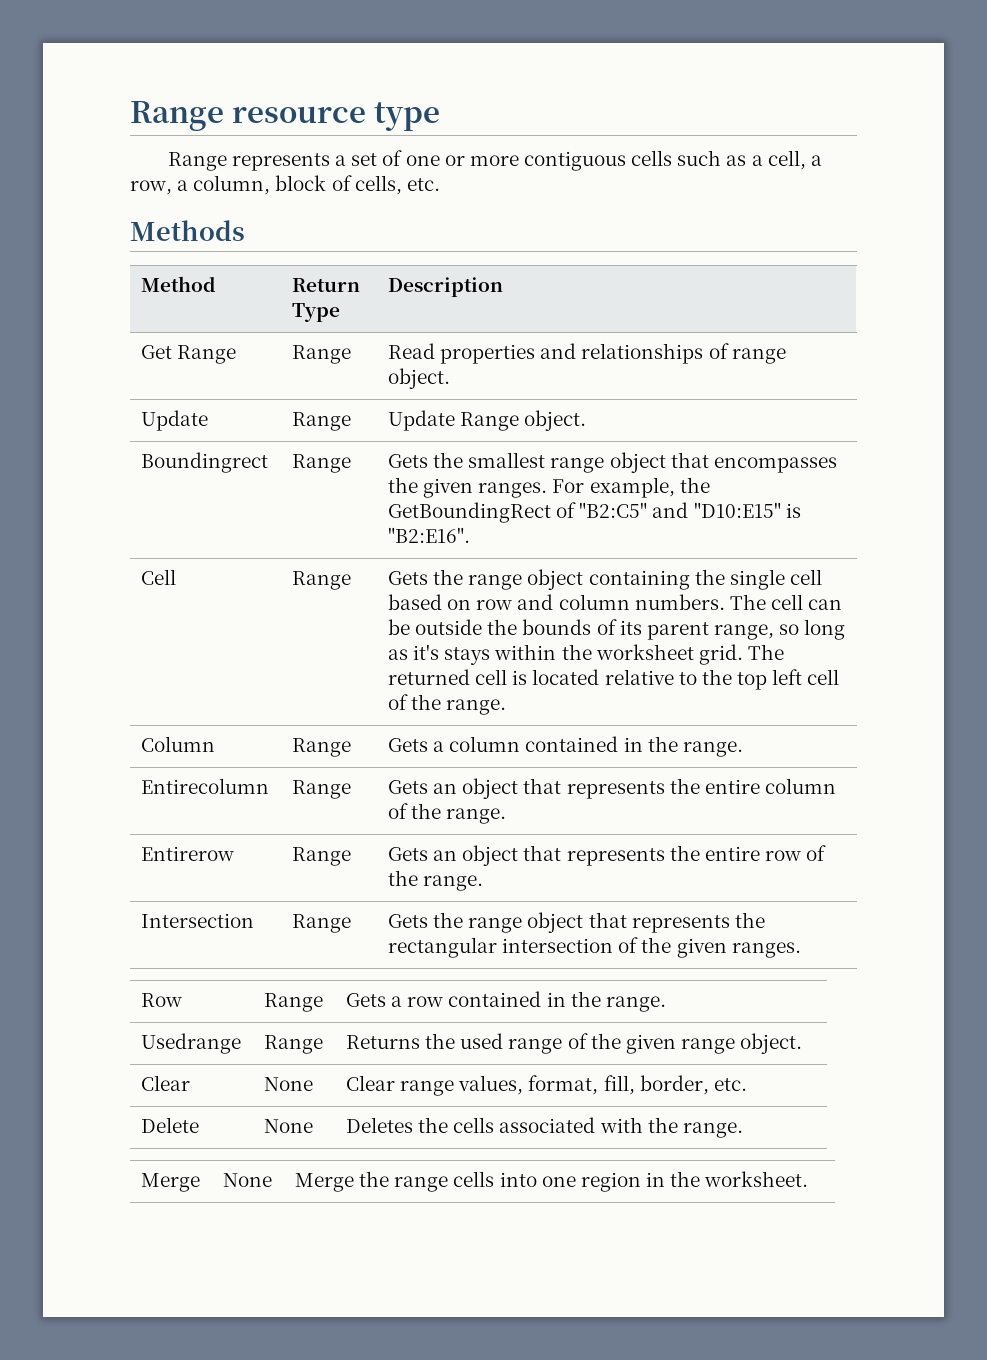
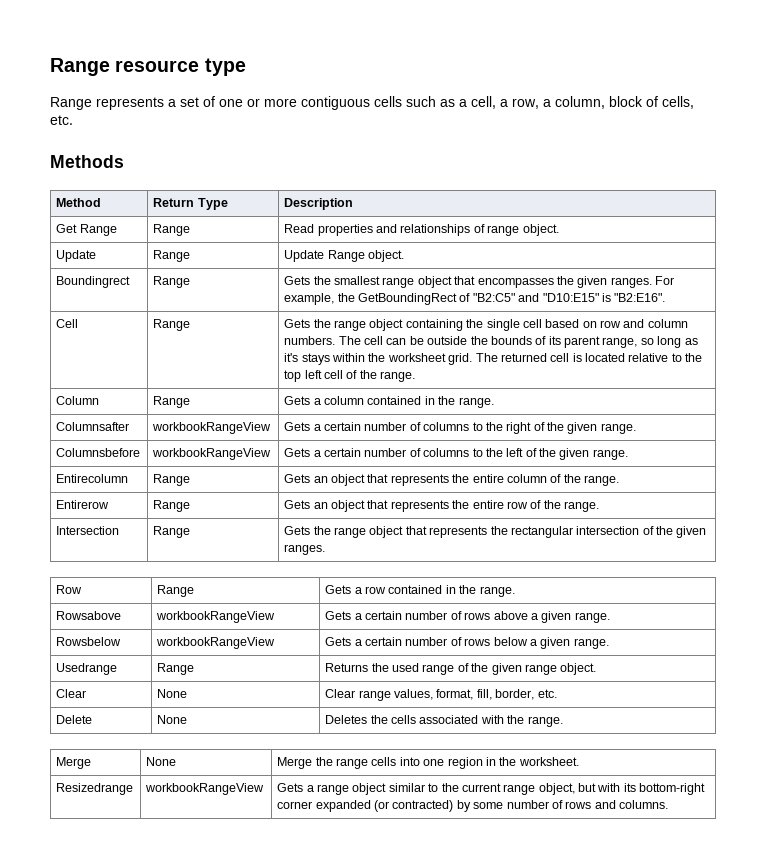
+ Columnsafter | workbookRangeView | Gets a certain number of columns to the right of the given range.
+ Columnsbefore | workbookRangeView | Gets a certain number of columns to the left of the given range.
+ Rowsabove | workbookRangeView | Gets a certain number of rows above a given range.
+ Rowsbelow | workbookRangeView | Gets a certain number of rows below a given range.
+ Resizedrange | workbookRangeView | Gets a range object similar to the current range object, but with its bottom-right corner expanded (or contracted) by some number of rows and columns.

